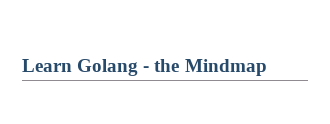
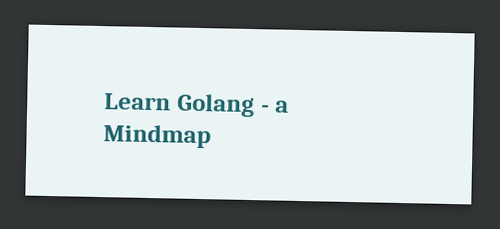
- Learn Golang - the Mindmap
+ Learn Golang - a Mindmap

